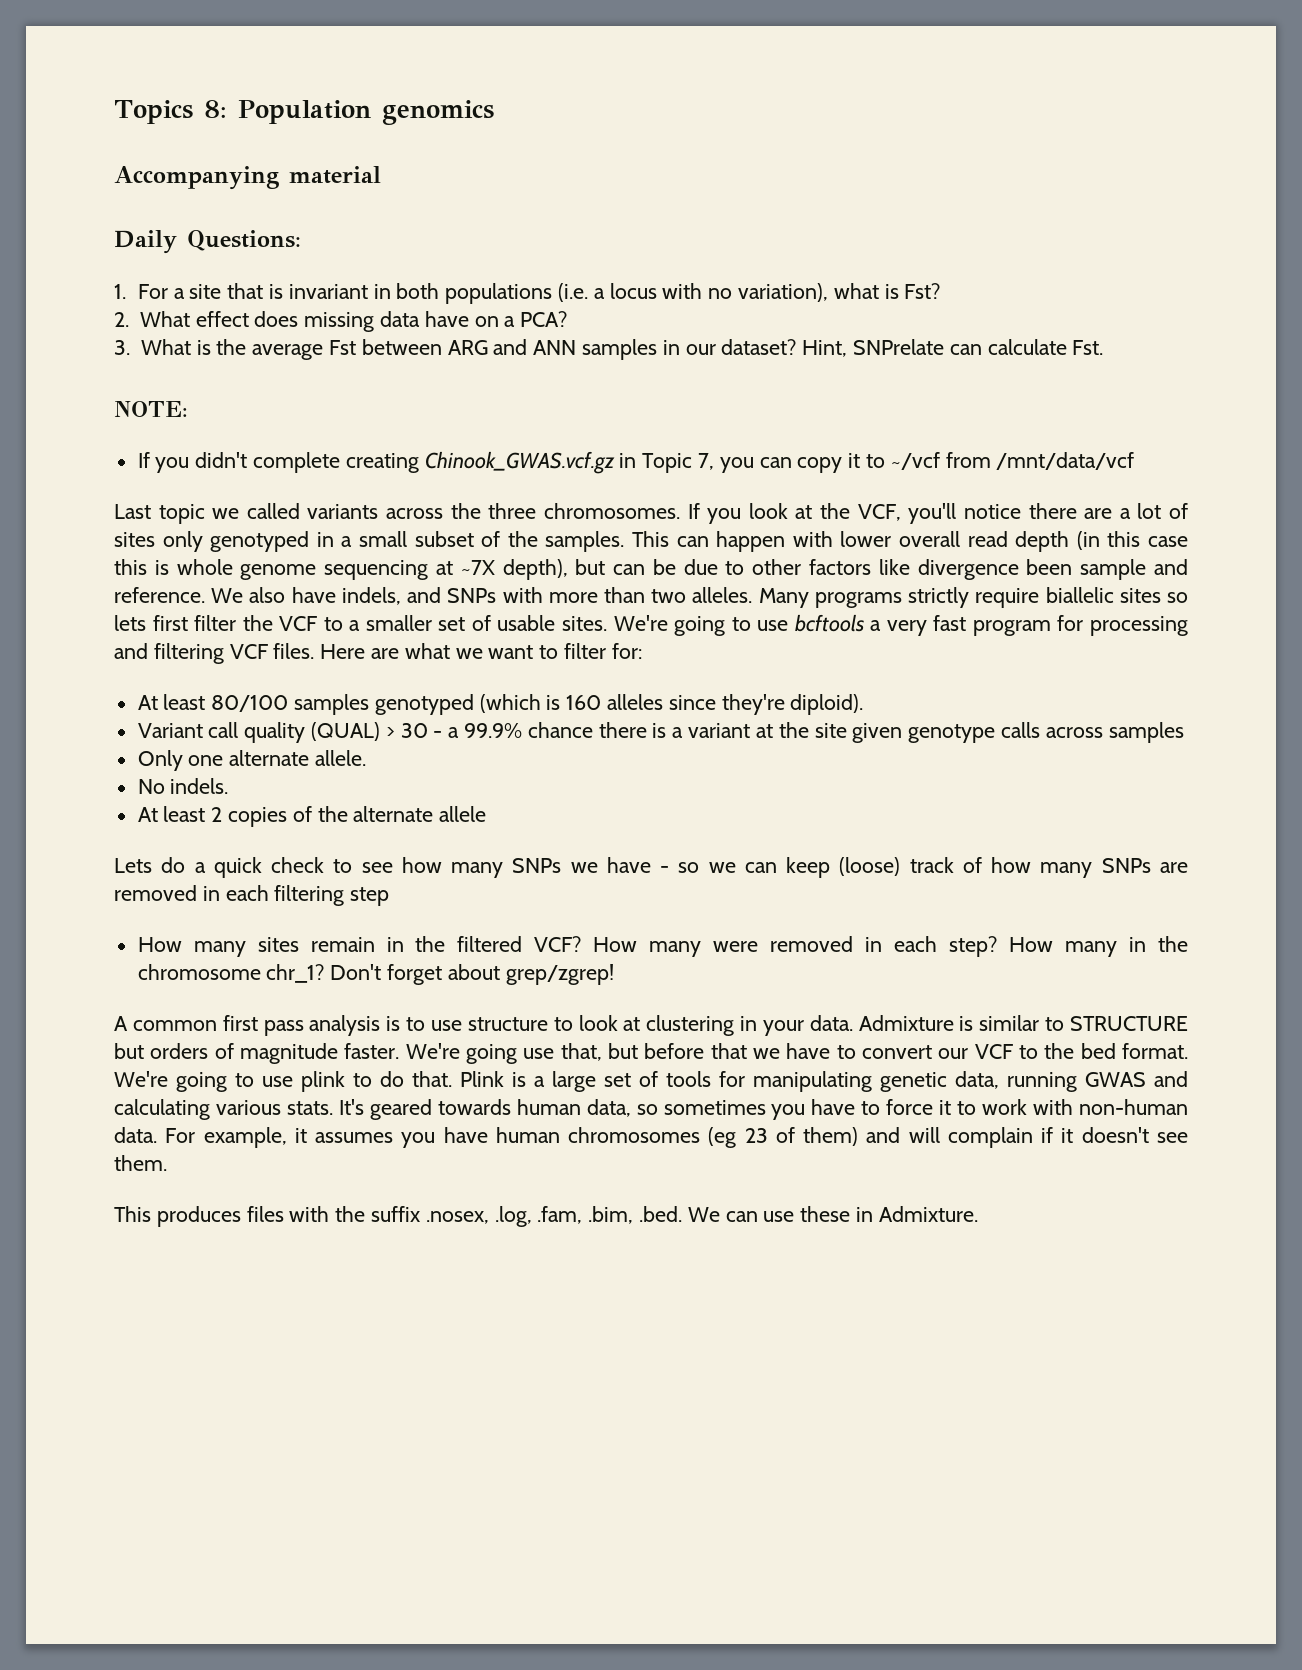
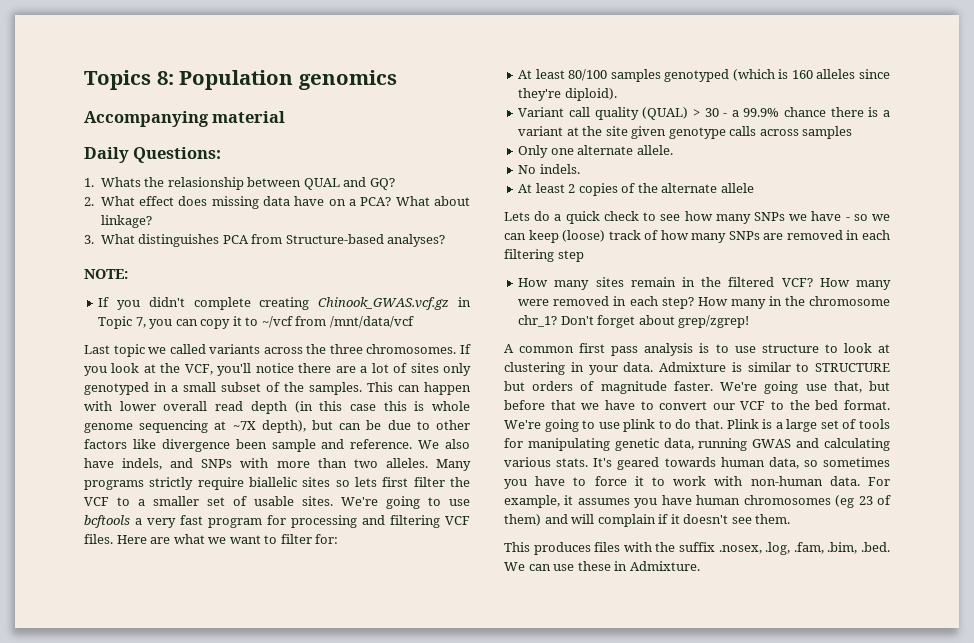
- 1. For a site that is invariant in both populations (i.e. a locus with no variation), what is Fst?
+ 1. Whats the relasionship between QUAL and GQ?
+ What about linkage?
- 3. What is the average Fst between ARG and ANN samples in our dataset? Hint, SNPrelate can calculate Fst.
+ 3. What distinguishes PCA from Structure-based analyses?

